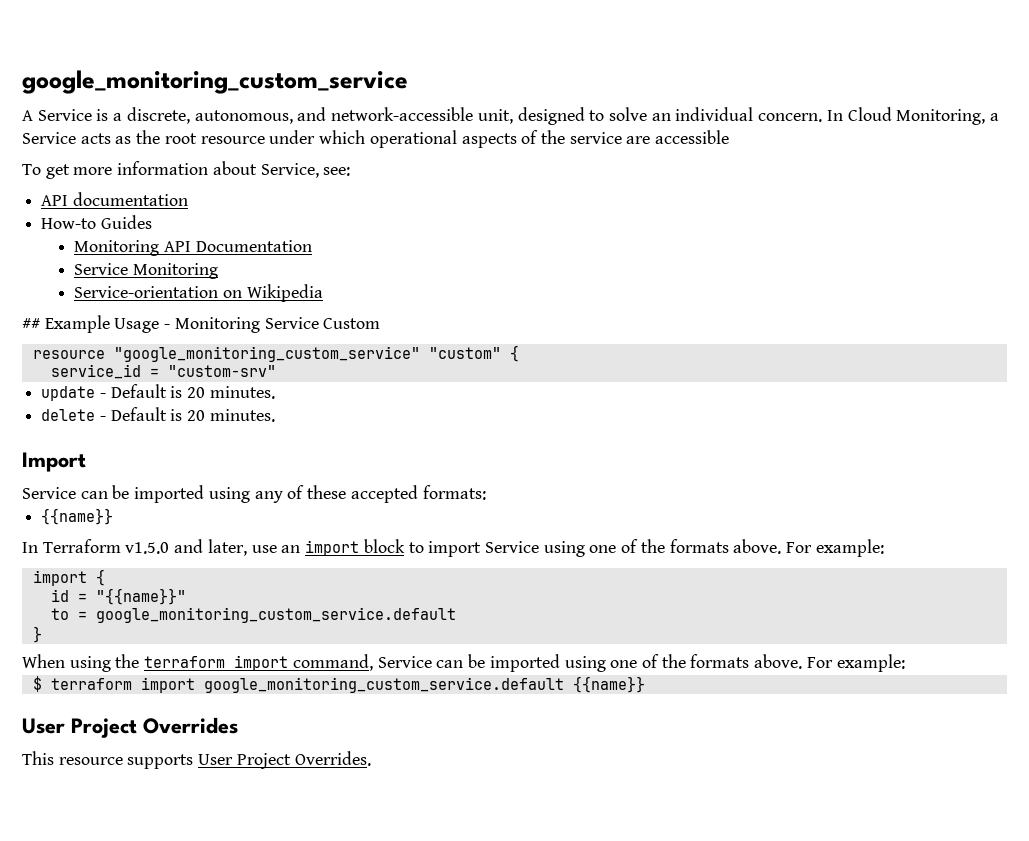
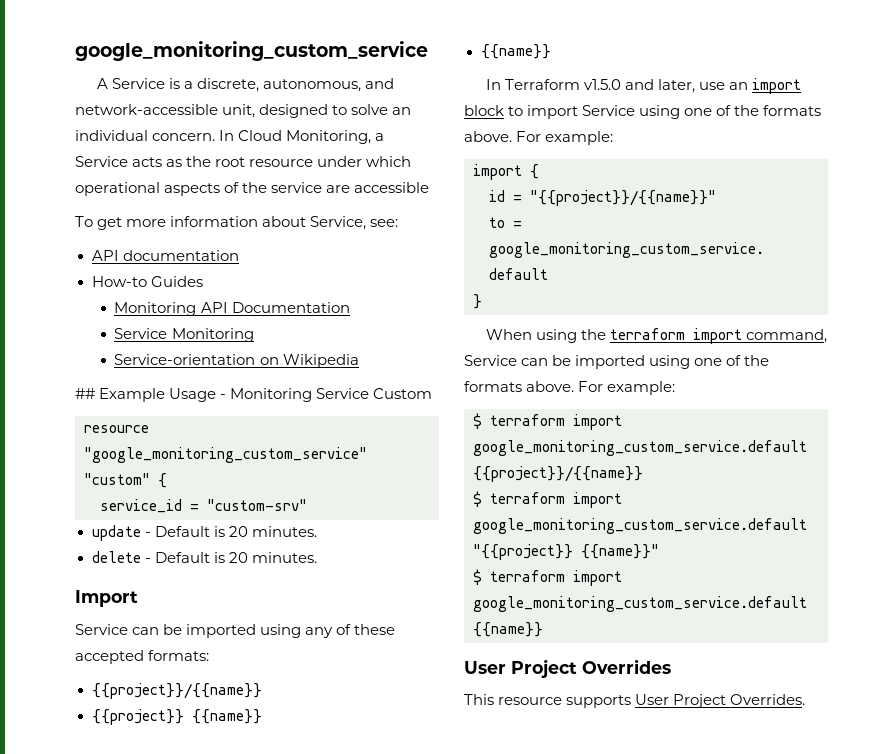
  Service can be imported using any of these accepted formats:
+ {{project}}/{{name}}
+ {{project}} {{name}}
- id = "{{name}}"
+ id = "{{project}}/{{name}}"
+ $ terraform import google_monitoring_custom_service.default {{project}}/{{name}}
+ $ terraform import google_monitoring_custom_service.default "{{project}} {{name}}"

